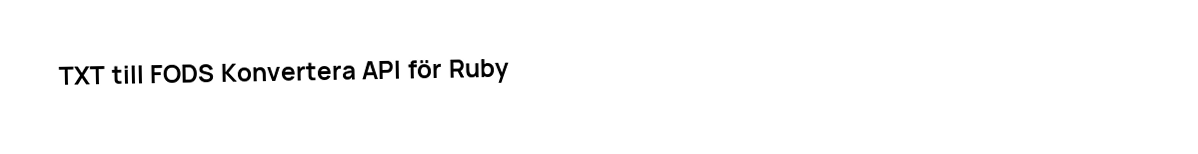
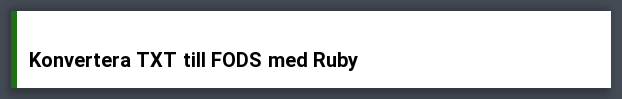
- TXT till FODS Konvertera API för Ruby
+ Konvertera TXT till FODS med Ruby

